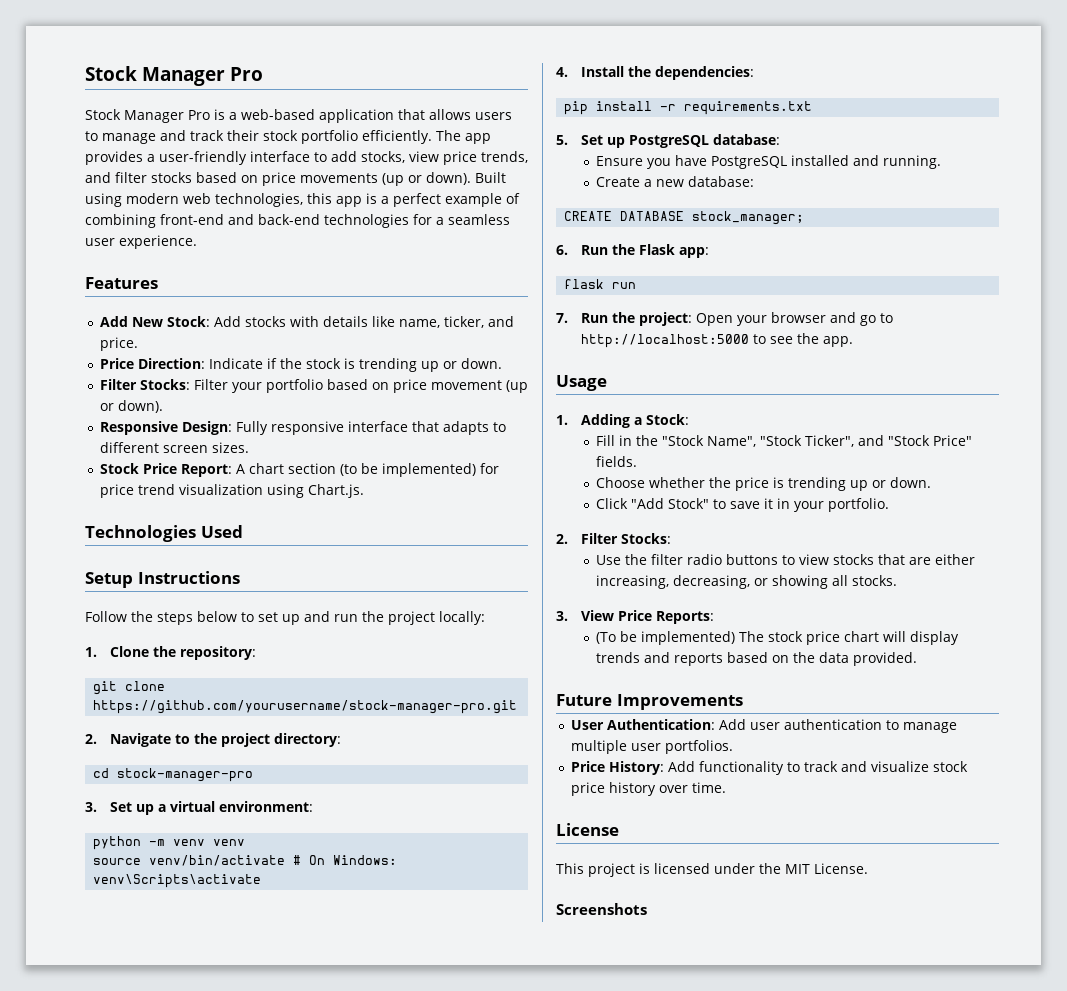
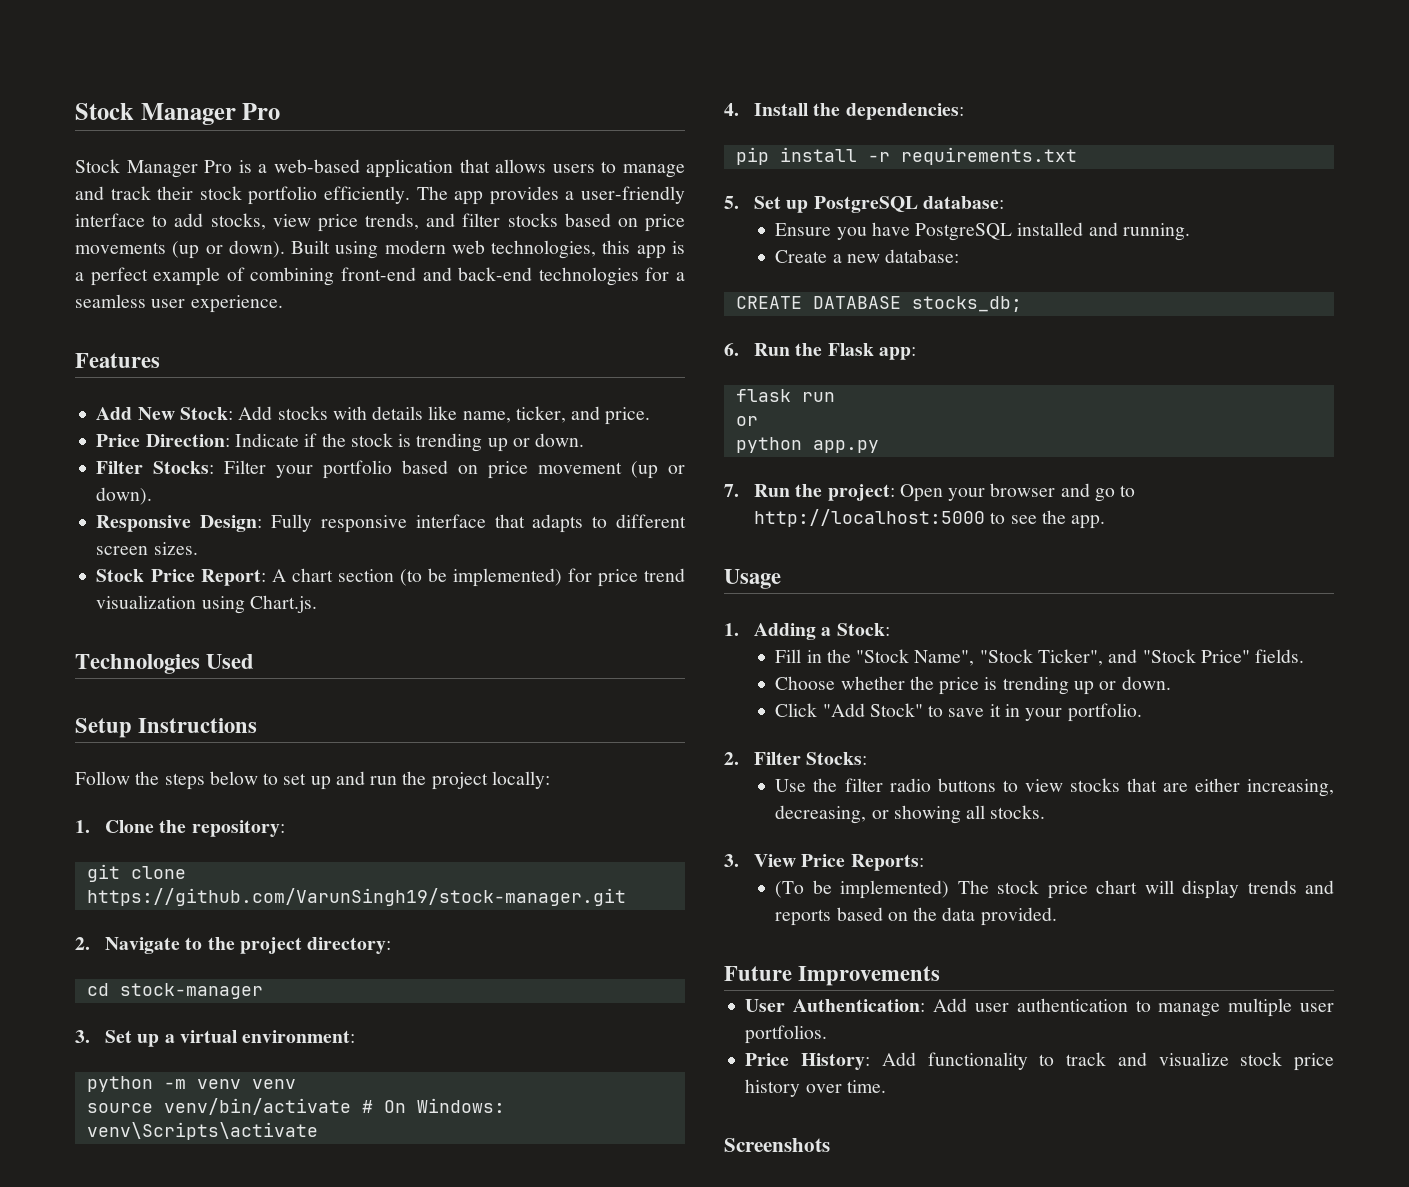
- git clone https://github.com/yourusername/stock-manager-pro.git
+ git clone https://github.com/VarunSingh19/stock-manager.git
- cd stock-manager-pro
+ cd stock-manager
- CREATE DATABASE stock_manager;
+ CREATE DATABASE stocks_db;
  flask run
+ or
+ python app.py
- License
- This project is licensed under the MIT License.

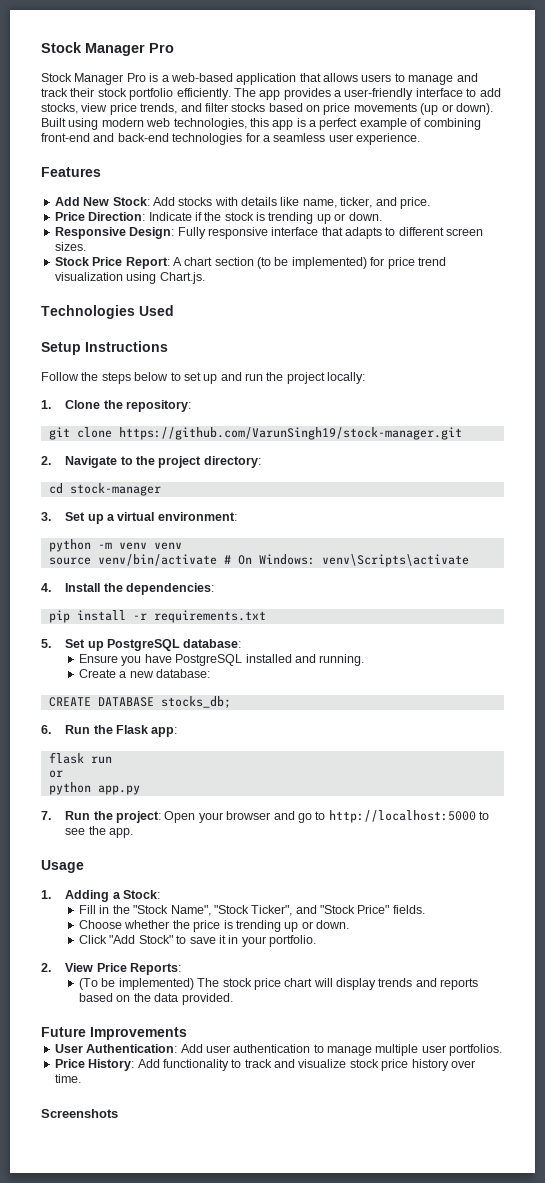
- Filter Stocks: Filter your portfolio based on price movement (up or down).
- 2. Filter Stocks:
- Use the filter radio buttons to view stocks that are either increasing, decreasing, or showing all stocks.
- 3. View Price Reports:
+ 2. View Price Reports:

